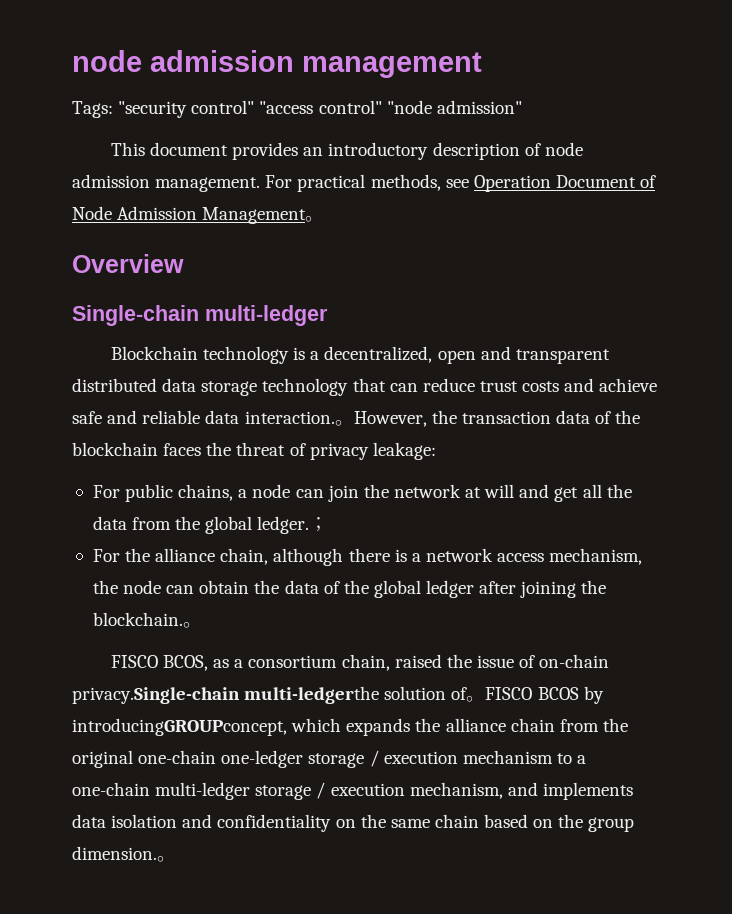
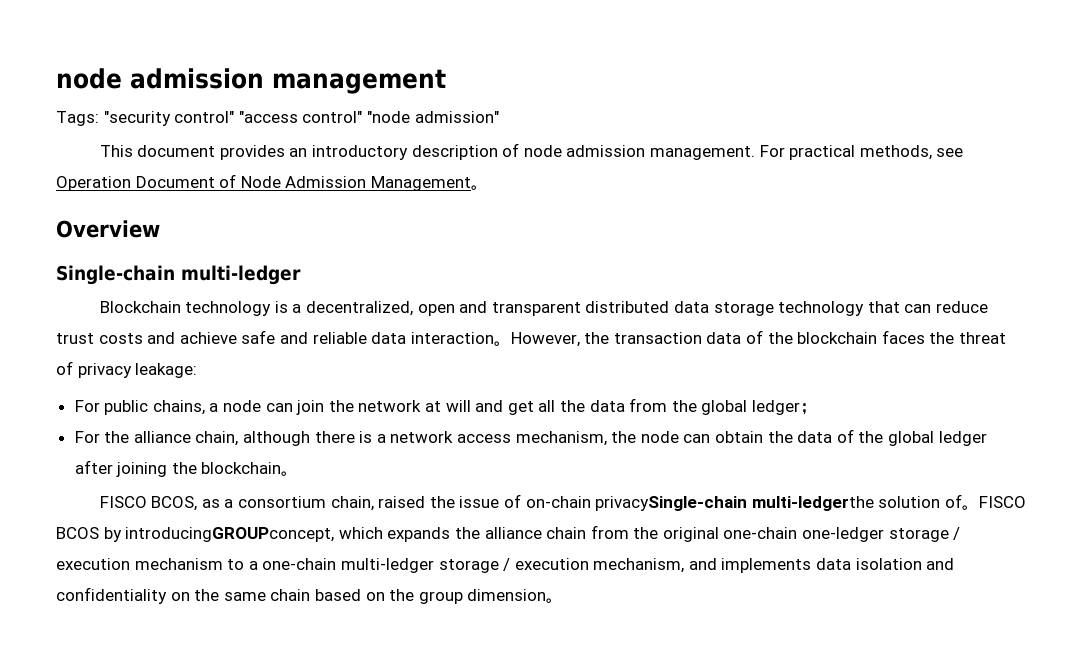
- Blockchain technology is a decentralized, open and transparent distributed data storage technology that can reduce trust costs and achieve safe and reliable data interaction.。
+ Blockchain technology is a decentralized, open and transparent distributed data storage technology that can reduce trust costs and achieve safe and reliable data interaction。
- For public chains, a node can join the network at will and get all the data from the global ledger.；
+ For public chains, a node can join the network at will and get all the data from the global ledger；
- For the alliance chain, although there is a network access mechanism, the node can obtain the data of the global ledger after joining the blockchain.。
+ For the alliance chain, although there is a network access mechanism, the node can obtain the data of the global ledger after joining the blockchain。
- FISCO BCOS, as a consortium chain, raised the issue of on-chain privacy.Single-chain multi-ledgerthe solution of。
+ FISCO BCOS, as a consortium chain, raised the issue of on-chain privacySingle-chain multi-ledgerthe solution of。
- FISCO BCOS by introducingGROUPconcept, which expands the alliance chain from the original one-chain one-ledger storage / execution mechanism to a one-chain multi-ledger storage / execution mechanism, and implements data isolation and confidentiality on the same chain based on the group dimension.。
+ FISCO BCOS by introducingGROUPconcept, which expands the alliance chain from the original one-chain one-ledger storage / execution mechanism to a one-chain multi-ledger storage / execution mechanism, and implements data isolation and confidentiality on the same chain based on the group dimension。

